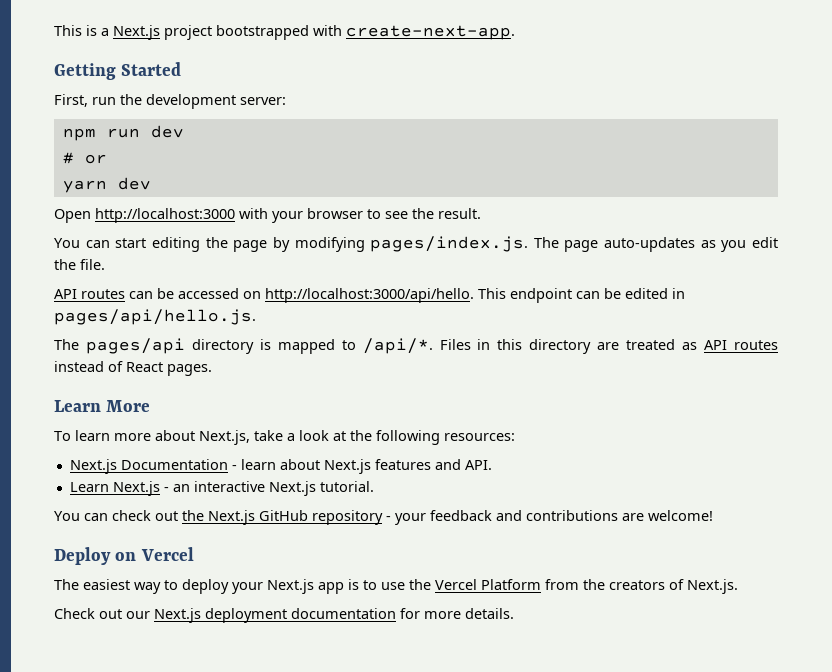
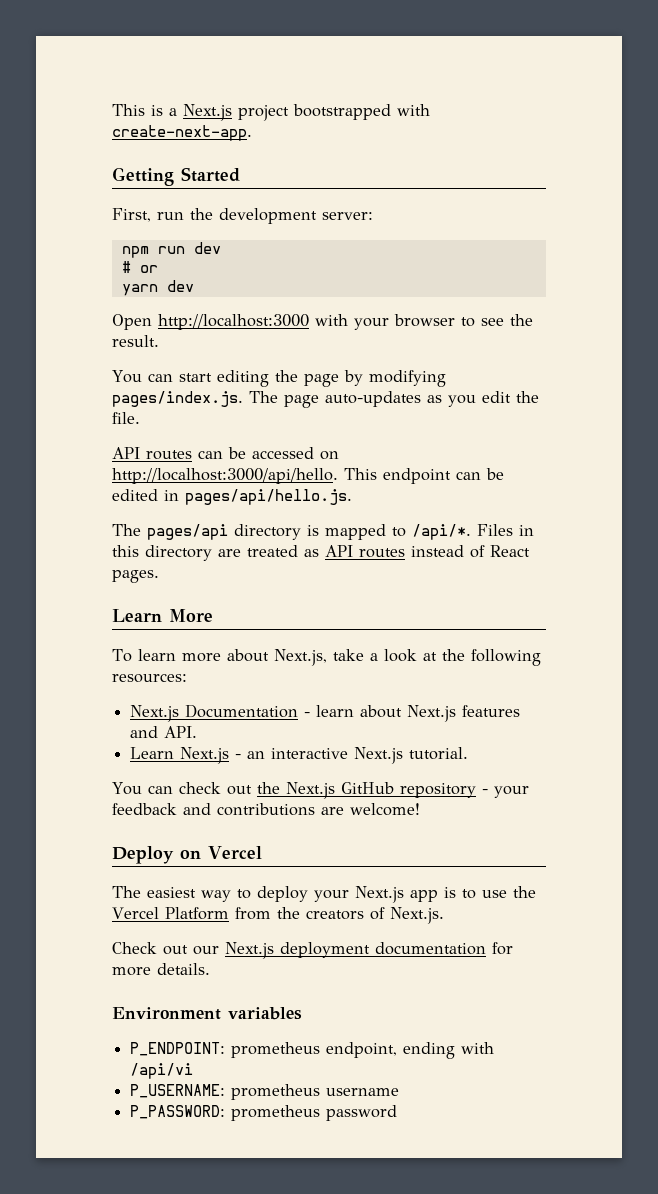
+ Environment variables
+ P_ENDPOINT: prometheus endpoint, ending with /api/vi
+ P_USERNAME: prometheus username
+ P_PASSWORD: prometheus password

